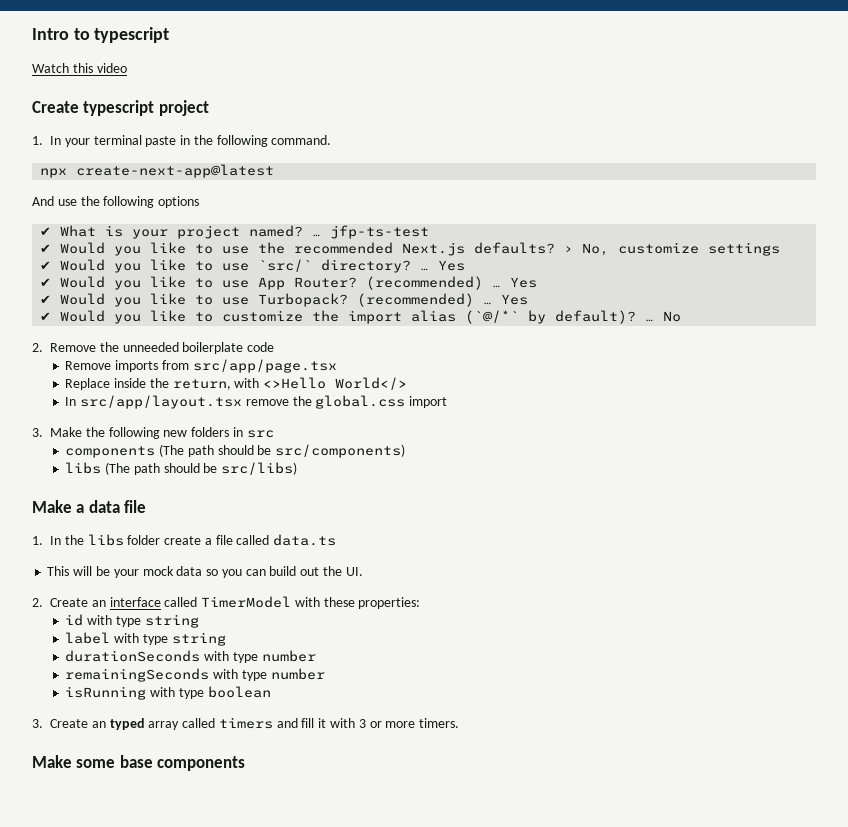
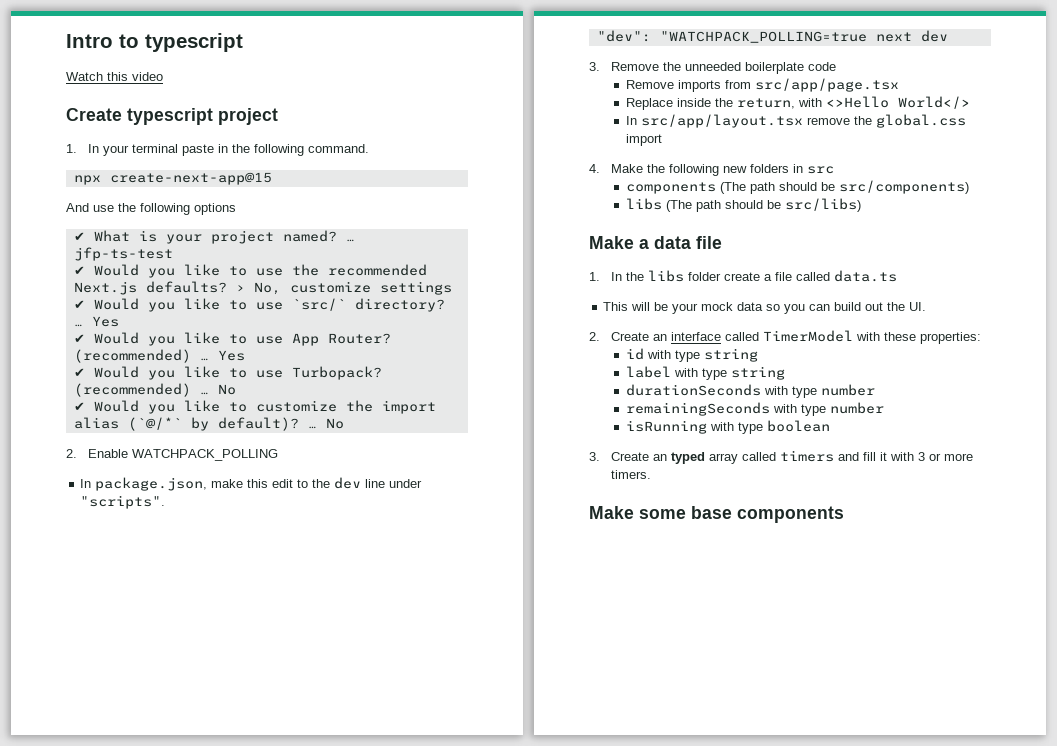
- npx create-next-app@latest
+ npx create-next-app@15
- ✔ Would you like to use Turbopack? (recommended) … Yes
+ ✔ Would you like to use Turbopack? (recommended) … No
- 2. Remove the unneeded boilerplate code
+ 2. Enable WATCHPACK_POLLING
+ In package.json, make this edit to the dev line under "scripts".
+ "dev": "WATCHPACK_POLLING=true next dev
+ 3. Remove the unneeded boilerplate code
- 3. Make the following new folders in src
+ 4. Make the following new folders in src

